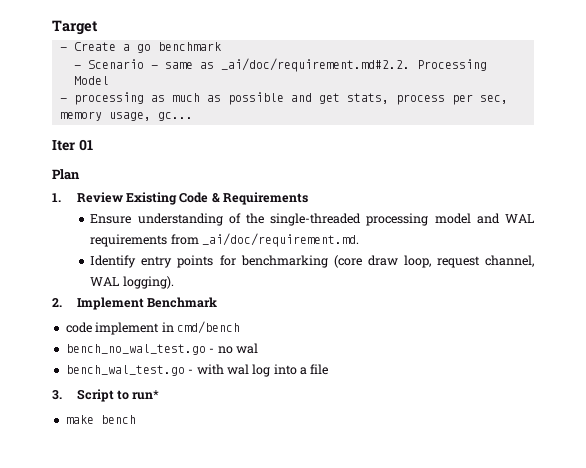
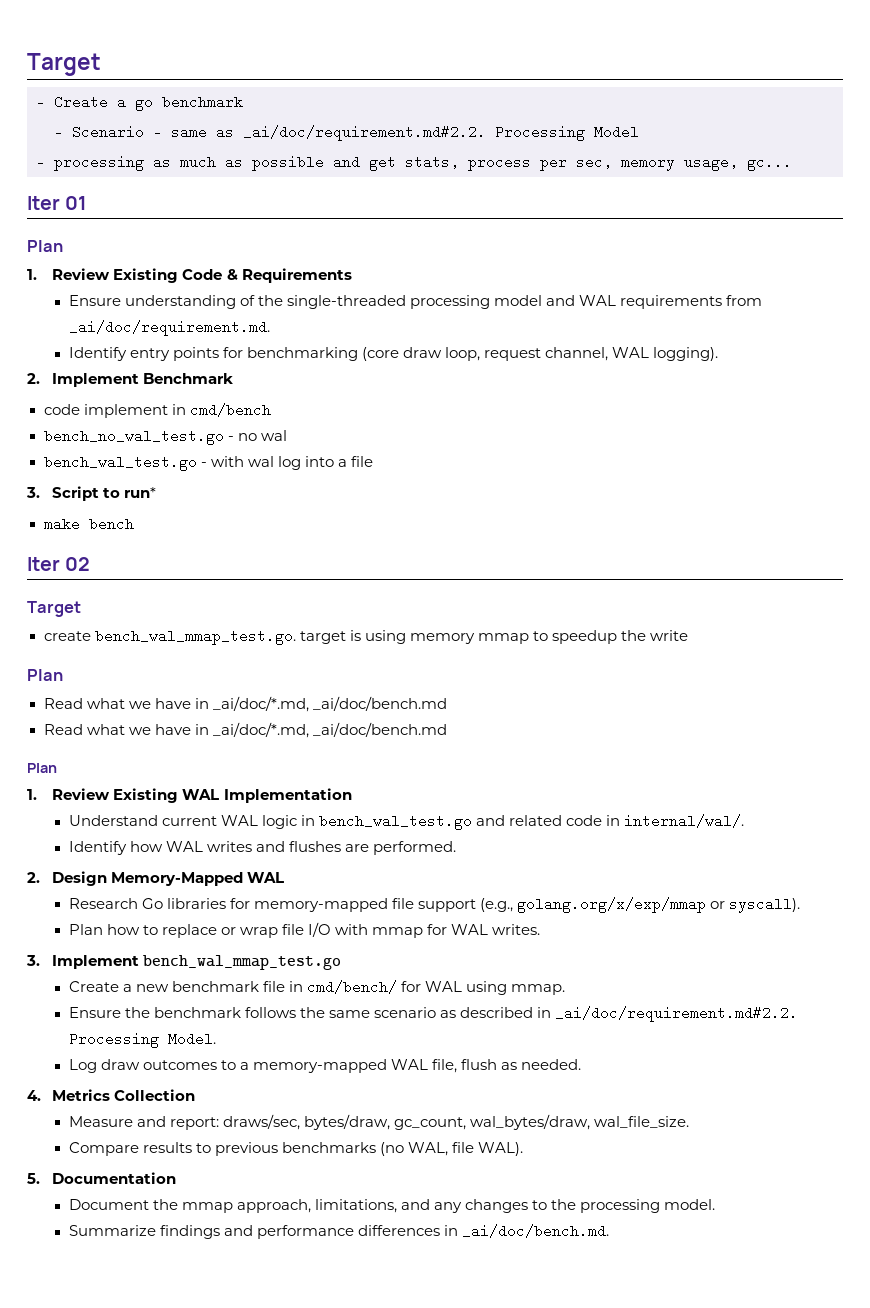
+ Iter 02
+ Target
+ create bench_wal_mmap_test.go. target is using memory mmap to speedup the write
+ Plan
+ Read what we have in _ai/doc/*.md, _ai/doc/bench.md
+ Read what we have in _ai/doc/*.md, _ai/doc/bench.md
+ Plan
+ 1. Review Existing WAL Implementation
+ Understand current WAL logic in bench_wal_test.go and related code in internal/wal/.
+ Identify how WAL writes and flushes are performed.
+ 2. Design Memory-Mapped WAL
+ Research Go libraries for memory-mapped file support (e.g., golang.org/x/exp/mmap or syscall).
+ Plan how to replace or wrap file I/O with mmap for WAL writes.
+ 3. Implement bench_wal_mmap_test.go
+ Create a new benchmark file in cmd/bench/ for WAL using mmap.
+ Ensure the benchmark follows the same scenario as described in _ai/doc/requirement.md#2.2. Processing Model.
+ Log draw outcomes to a memory-mapped WAL file, flush as needed.
+ 4. Metrics Collection
+ Measure and report: draws/sec, bytes/draw, gc_count, wal_bytes/draw, wal_file_size.
+ Compare results to previous benchmarks (no WAL, file WAL).
+ 5. Documentation
+ Document the mmap approach, limitations, and any changes to the processing model.
+ Summarize findings and performance differences in _ai/doc/bench.md.

